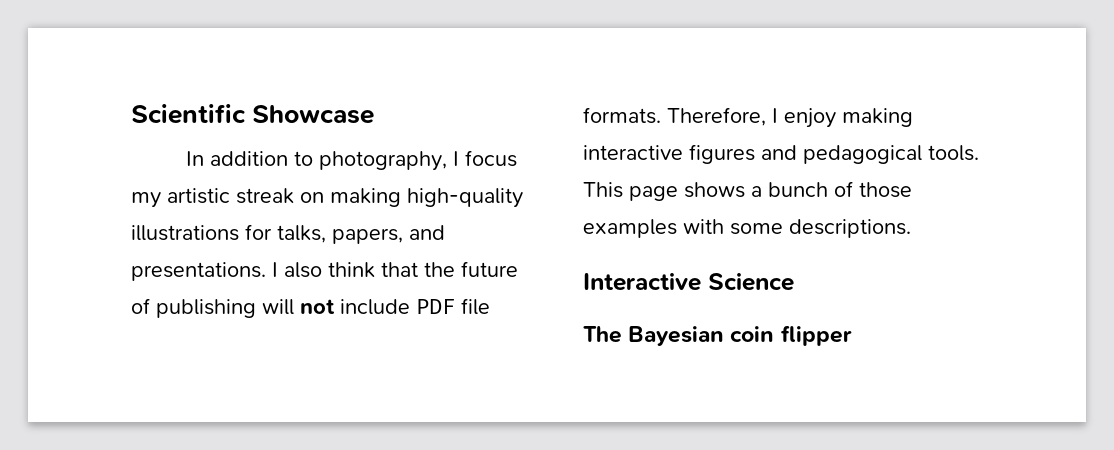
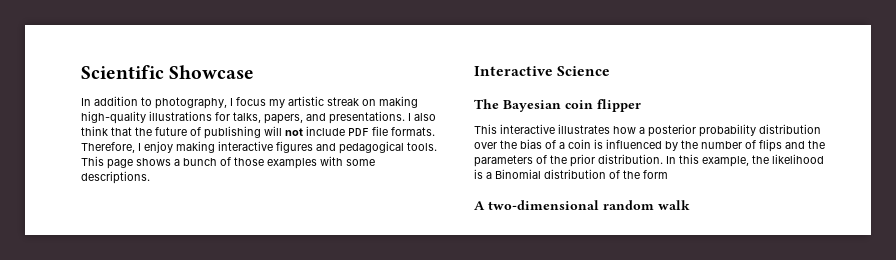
+ This interactive illustrates how a posterior probability distribution over the bias of a coin is influenced by the number of flips and the parameters of the prior distribution. In this example, the likelihood is a Binomial distribution of the form
+ A two-dimensional random walk

